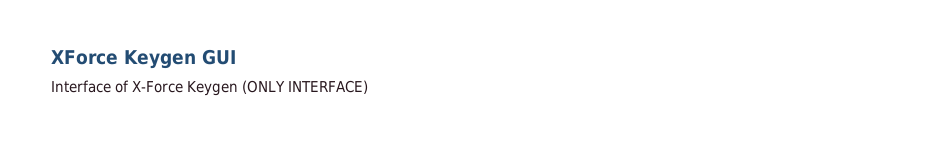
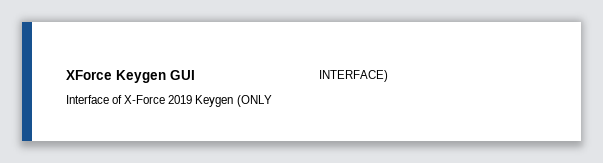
- Interface of X-Force Keygen (ONLY INTERFACE)
+ Interface of X-Force 2019 Keygen (ONLY INTERFACE)

